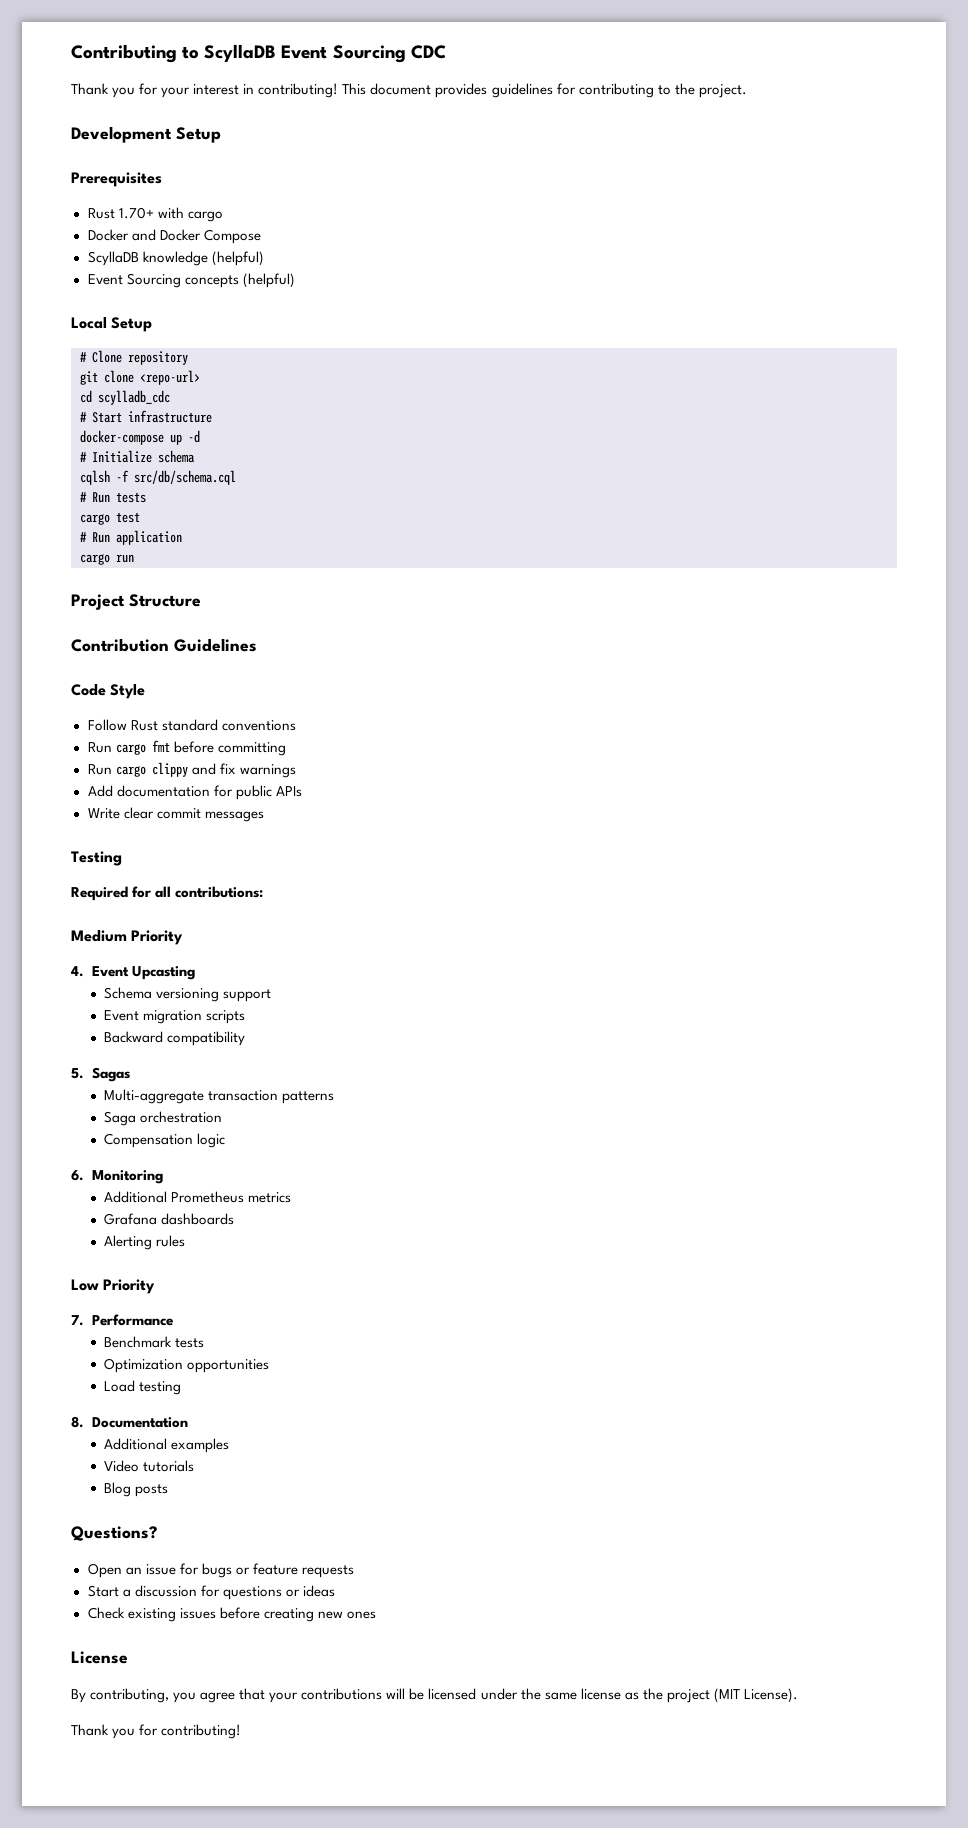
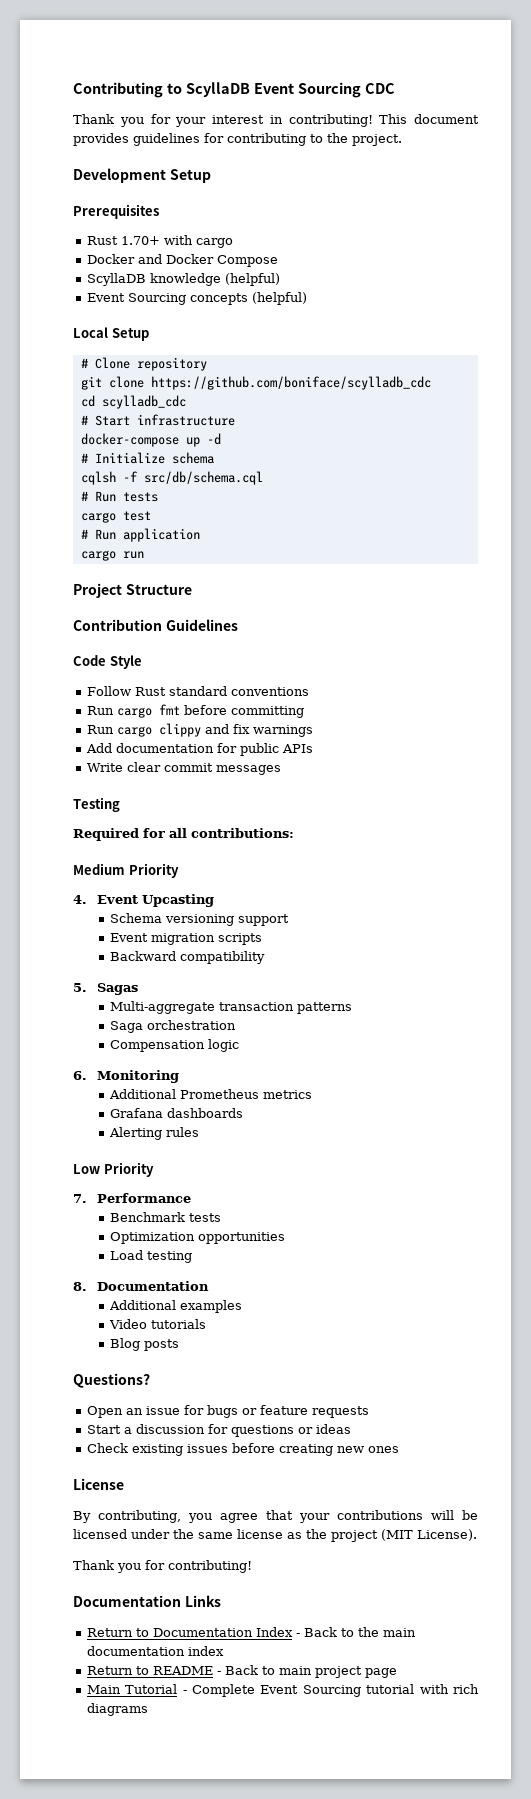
- git clone <repo-url>
+ git clone https://github.com/boniface/scylladb_cdc
+ Documentation Links
+ Return to Documentation Index - Back to the main documentation index
+ Return to README - Back to main project page
+ Main Tutorial - Complete Event Sourcing tutorial with rich diagrams

